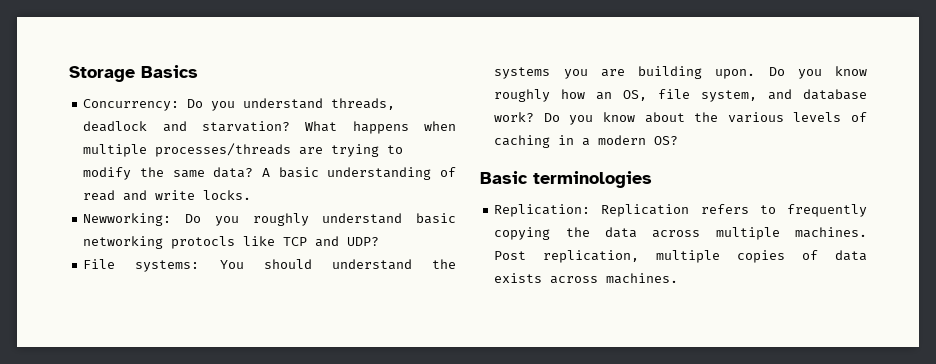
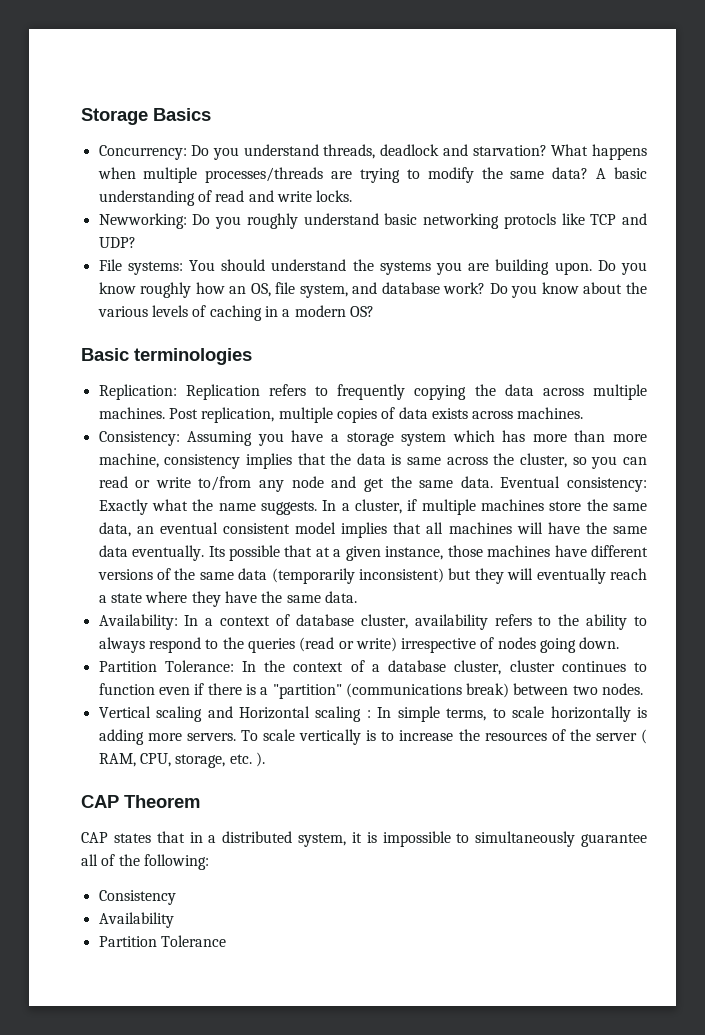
+ Consistency: Assuming you have a storage system which has more than more machine, consistency implies that the data is same across the cluster, so you can read or write to/from any node and get the same data. Eventual consistency: Exactly what the name suggests. In a cluster, if multiple machines store the same data, an eventual consistent model implies that all machines will have the same data eventually. Its possible that at a given instance, those machines have different versions of the same data (temporarily inconsistent) but they will eventually reach a state where they have the same data.
+ Availability: In a context of database cluster, availability refers to the ability to always respond to the queries (read or write) irrespective of nodes going down.
+ Partition Tolerance: In the context of a database cluster, cluster continues to function even if there is a "partition" (communications break) between two nodes.
+ Vertical scaling and Horizontal scaling : In simple terms, to scale horizontally is adding more servers. To scale vertically is to increase the resources of the server ( RAM, CPU, storage, etc. ).
+ CAP Theorem
+ CAP states that in a distributed system, it is impossible to simultaneously guarantee all of the following:
+ Consistency
+ Availability
+ Partition Tolerance

